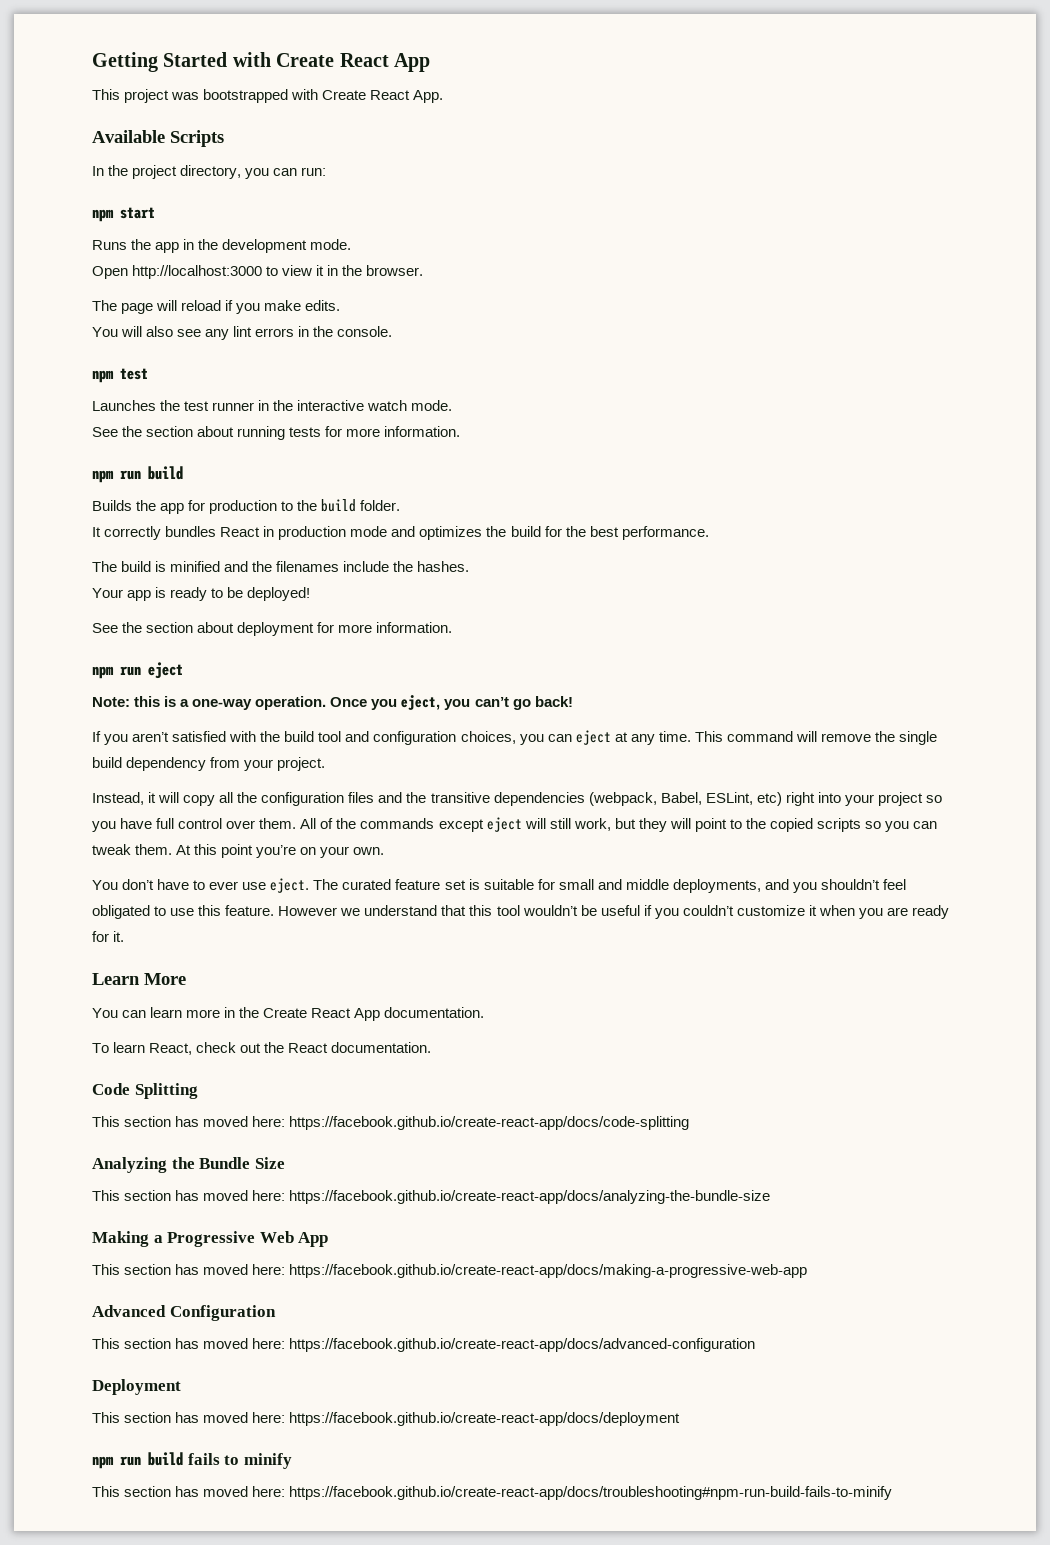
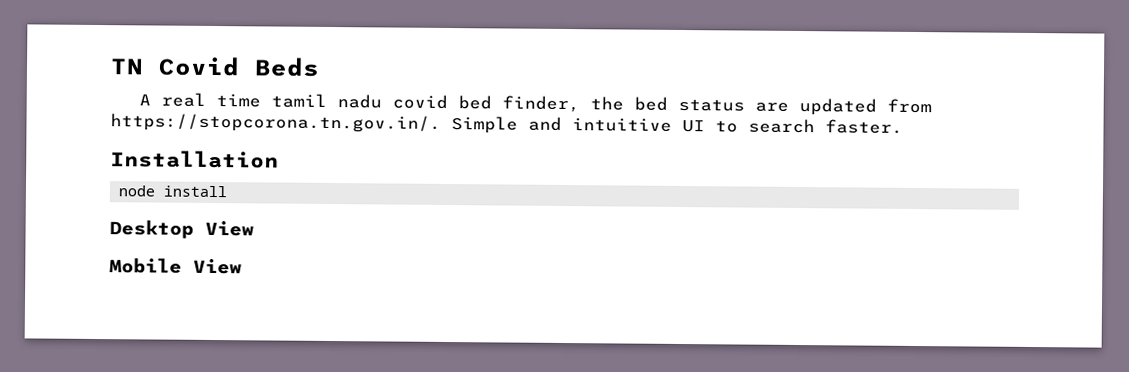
- Getting Started with Create React App
- This project was bootstrapped with Create React App.
- Available Scripts
- In the project directory, you can run:
- npm start
- Runs the app in the development mode.
- Open http://localhost:3000 to view it in the browser.
- The page will reload if you make edits.
- You will also see any lint errors in the console.
- npm test
- Launches the test runner in the interactive watch mode.
- See the section about running tests for more information.
- npm run build
- Builds the app for production to the build folder.
- It correctly bundles React in production mode and optimizes the build for the best performance.
- The build is minified and the filenames include the hashes.
- Your app is ready to be deployed!
- See the section about deployment for more information.
- npm run eject
- Note: this is a one-way operation. Once you eject, you can’t go back!
- If you aren’t satisfied with the build tool and configuration choices, you can eject at any time. This command will remove the single build dependency from your project.
- Instead, it will copy all the configuration files and the transitive dependencies (webpack, Babel, ESLint, etc) right into your project so you have full control over them. All of the commands except eject will still work, but they will point to the copied scripts so you can tweak them. At this point you’re on your own.
- You don’t have to ever use eject. The curated feature set is suitable for small and middle deployments, and you shouldn’t feel obligated to use this feature. However we understand that this tool wouldn’t be useful if you couldn’t customize it when you are ready for it.
- Learn More
- You can learn more in the Create React App documentation.
- To learn React, check out the React documentation.
- Code Splitting
- This section has moved here: https://facebook.github.io/create-react-app/docs/code-splitting
- Analyzing the Bundle Size
- This section has moved here: https://facebook.github.io/create-react-app/docs/analyzing-the-bundle-size
- Making a Progressive Web App
- This section has moved here: https://facebook.github.io/create-react-app/docs/making-a-progressive-web-app
- Advanced Configuration
- This section has moved here: https://facebook.github.io/create-react-app/docs/advanced-configuration
- Deployment
- This section has moved here: https://facebook.github.io/create-react-app/docs/deployment
- npm run build fails to minify
- This section has moved here: https://facebook.github.io/create-react-app/docs/troubleshooting#npm-run-build-fails-to-minify
+ TN Covid Beds
+ A real time tamil nadu covid bed finder, the bed status are updated from https://stopcorona.tn.gov.in/. Simple and intuitive UI to search faster.
+ Installation
+ node install
+ Desktop View
+ Mobile View

